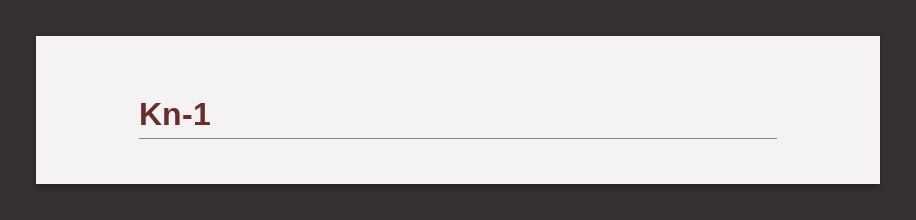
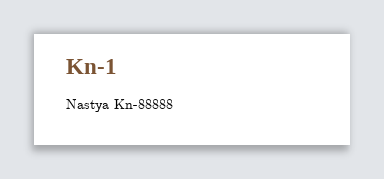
+ Nastya Kn-88888

